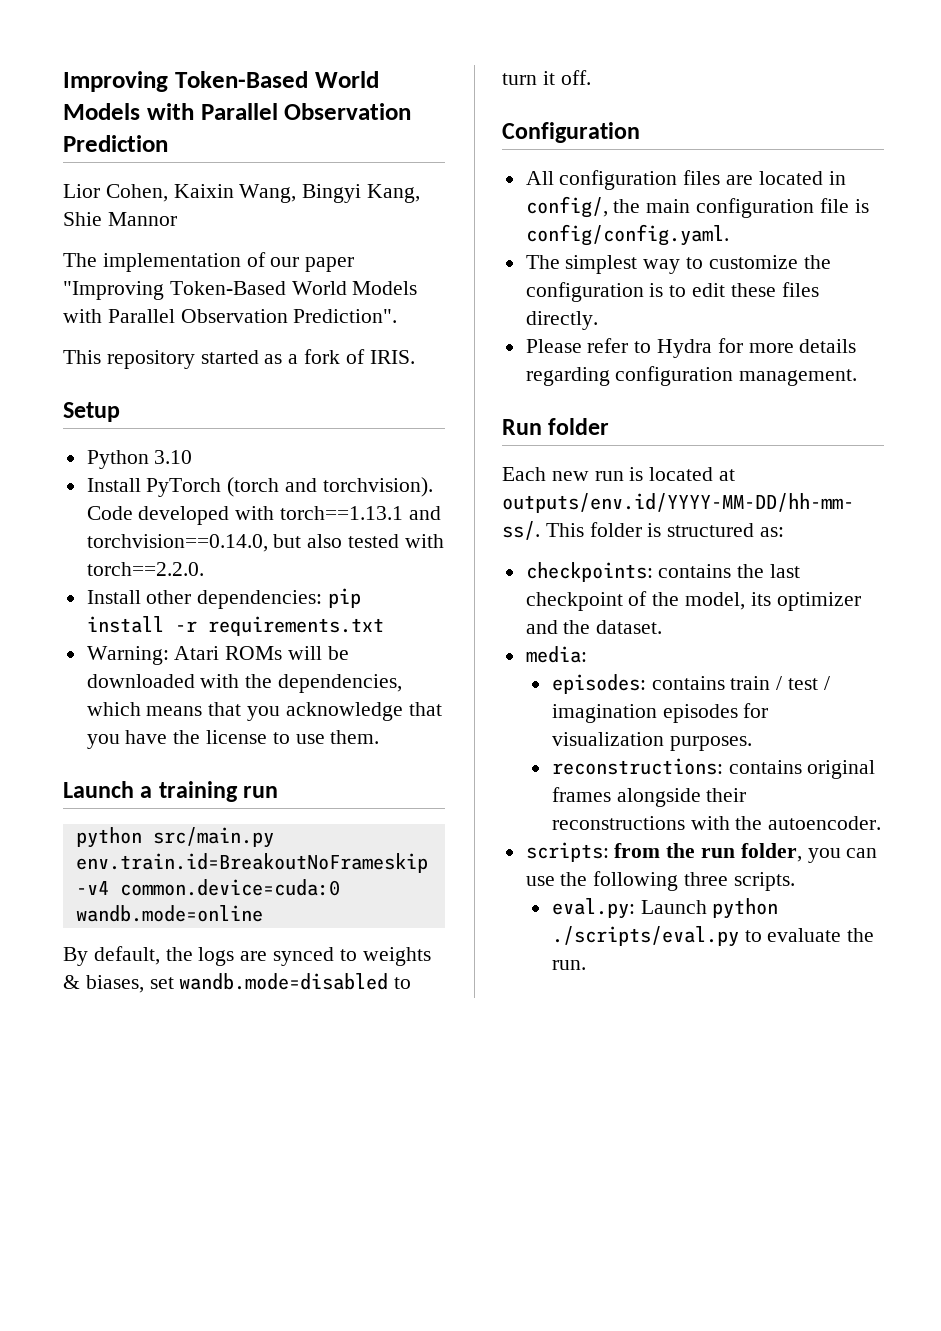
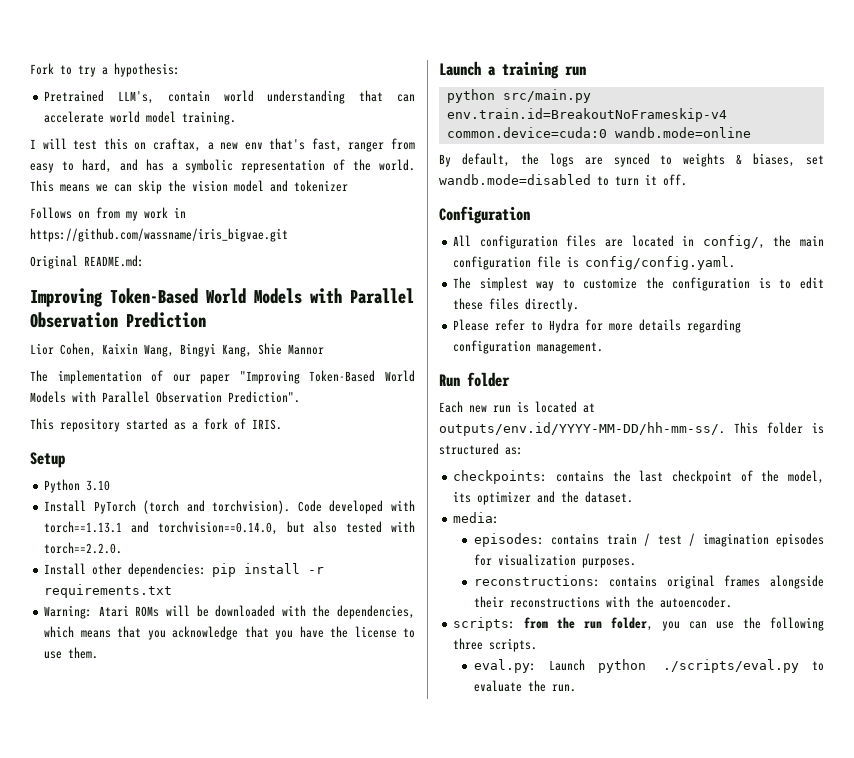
+ Fork to try a hypothesis:
+ Pretrained LLM's, contain world understanding that can accelerate world model training.
+ I will test this on craftax, a new env that's fast, ranger from easy to hard, and has a symbolic representation of the world. This means we can skip the vision model and tokenizer
+ Follows on from my work in https://github.com/wassname/iris_bigvae.git
+ Original README.md:

